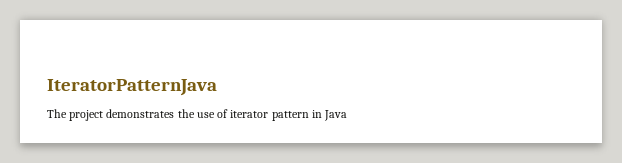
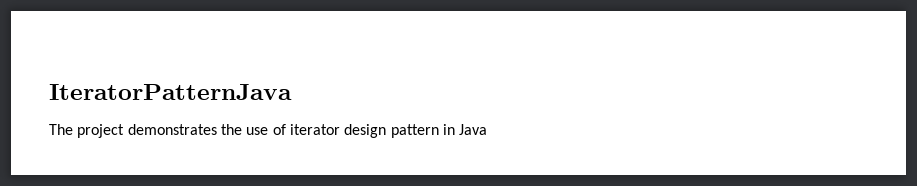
- The project demonstrates the use of iterator pattern in Java
+ The project demonstrates the use of iterator design pattern in Java

